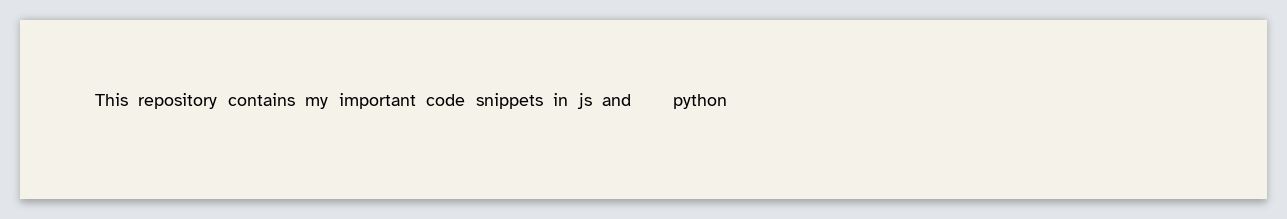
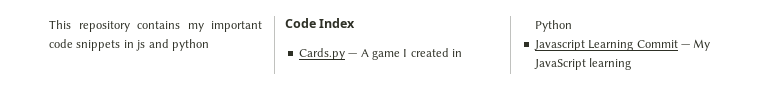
+ Code Index
+ Cards.py — A game I created in Python
+ Javascript Learning Commit — My JavaScript learning

